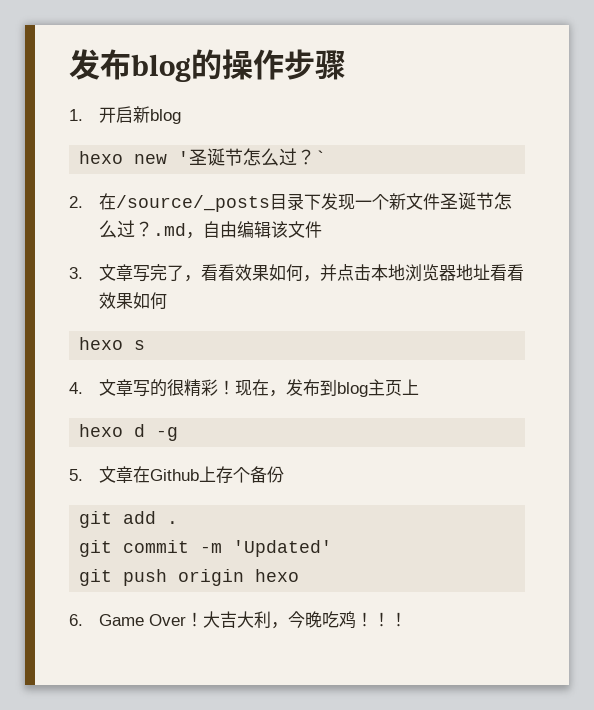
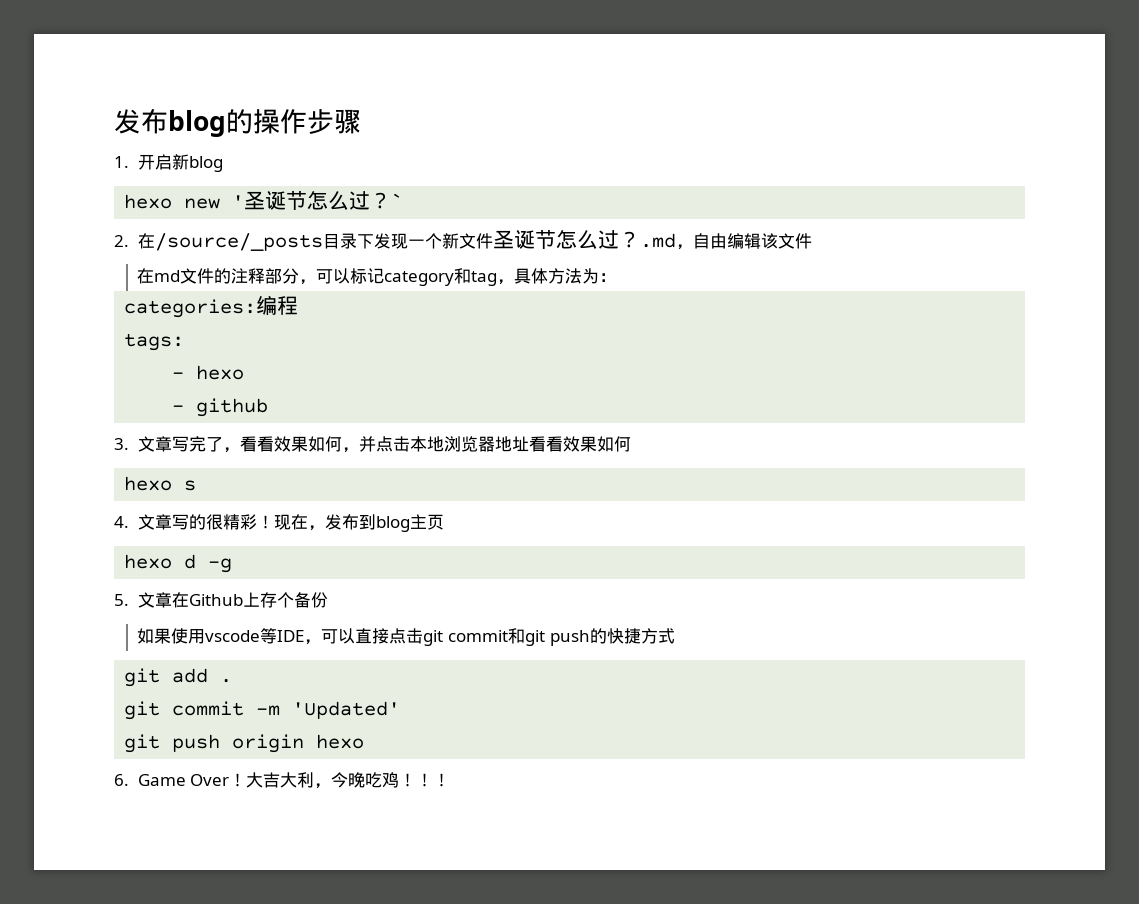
+ 在md文件的注释部分，可以标记category和tag，具体方法为：
+ categories:编程
+ tags:
+ - hexo
+ - github
- 现在，发布到blog主页上
+ 现在，发布到blog主页
+ 如果使用vscode等IDE，可以直接点击git commit和git push的快捷方式

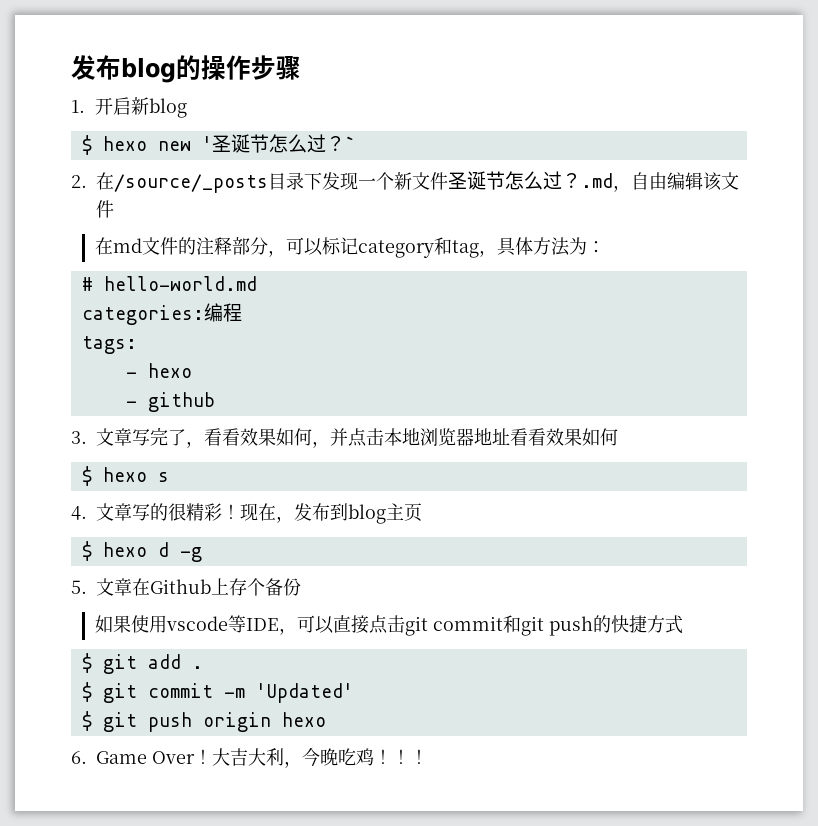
- hexo new '圣诞节怎么过？
+ $ hexo new '圣诞节怎么过？
+ # hello-world.md
- hexo s
+ $ hexo s
- hexo d -g
+ $ hexo d -g
- git add .
+ $ git add .
- git commit -m 'Updated'
+ $ git commit -m 'Updated'
- git push origin hexo
+ $ git push origin hexo

